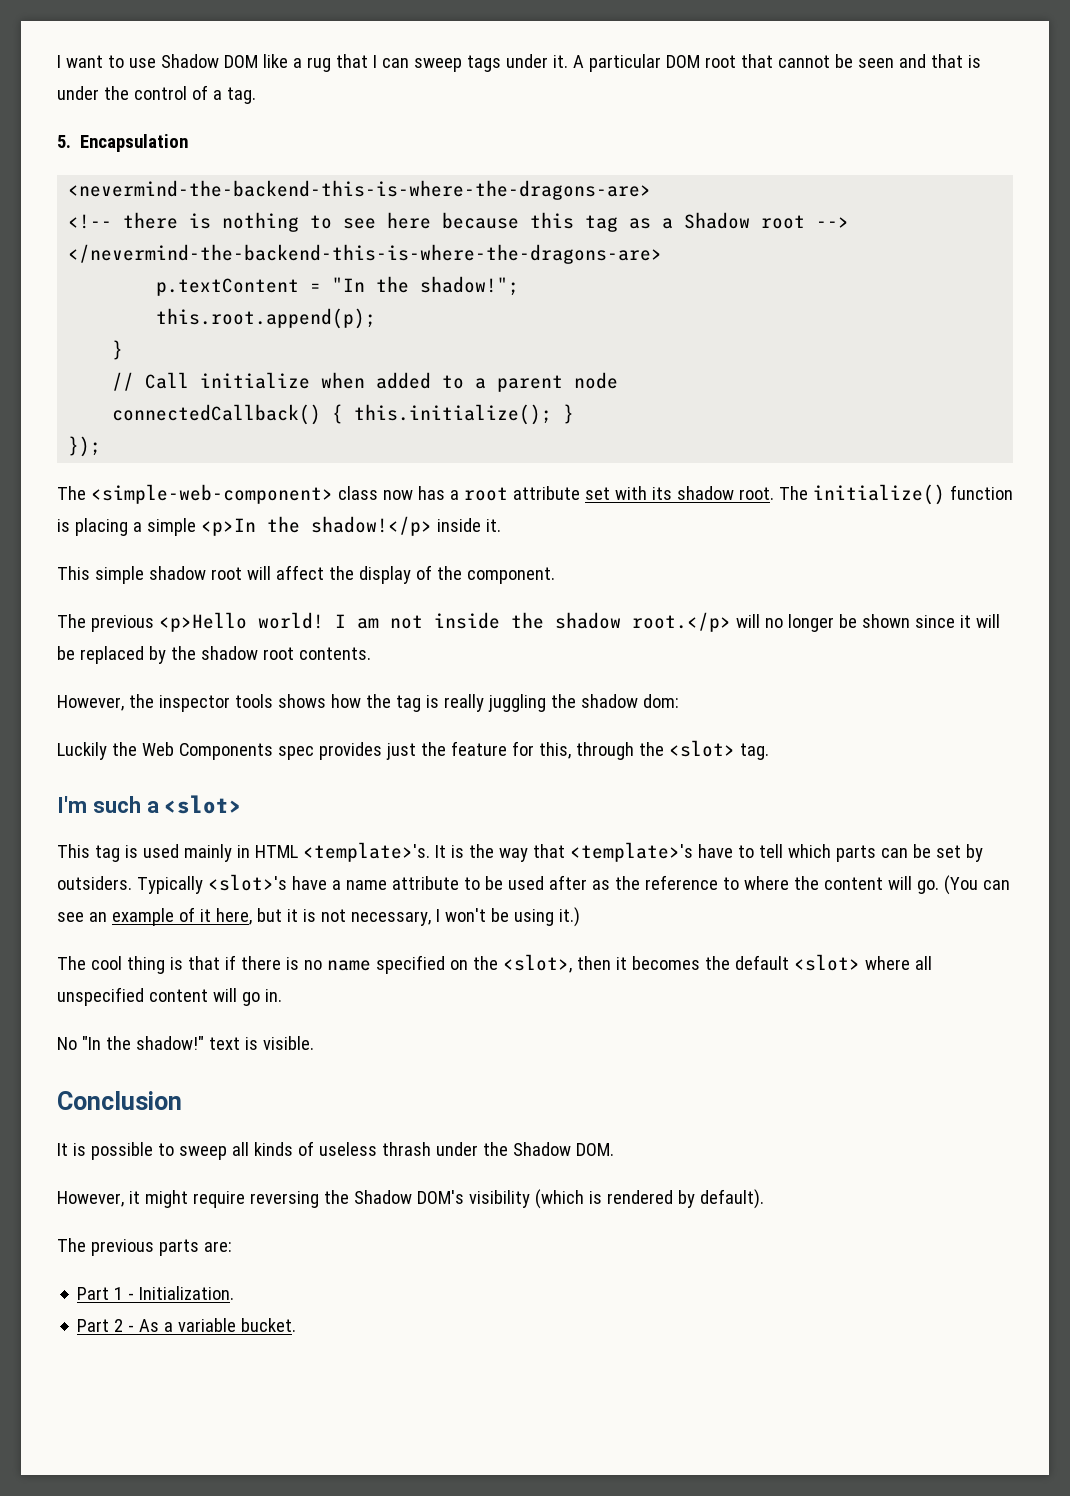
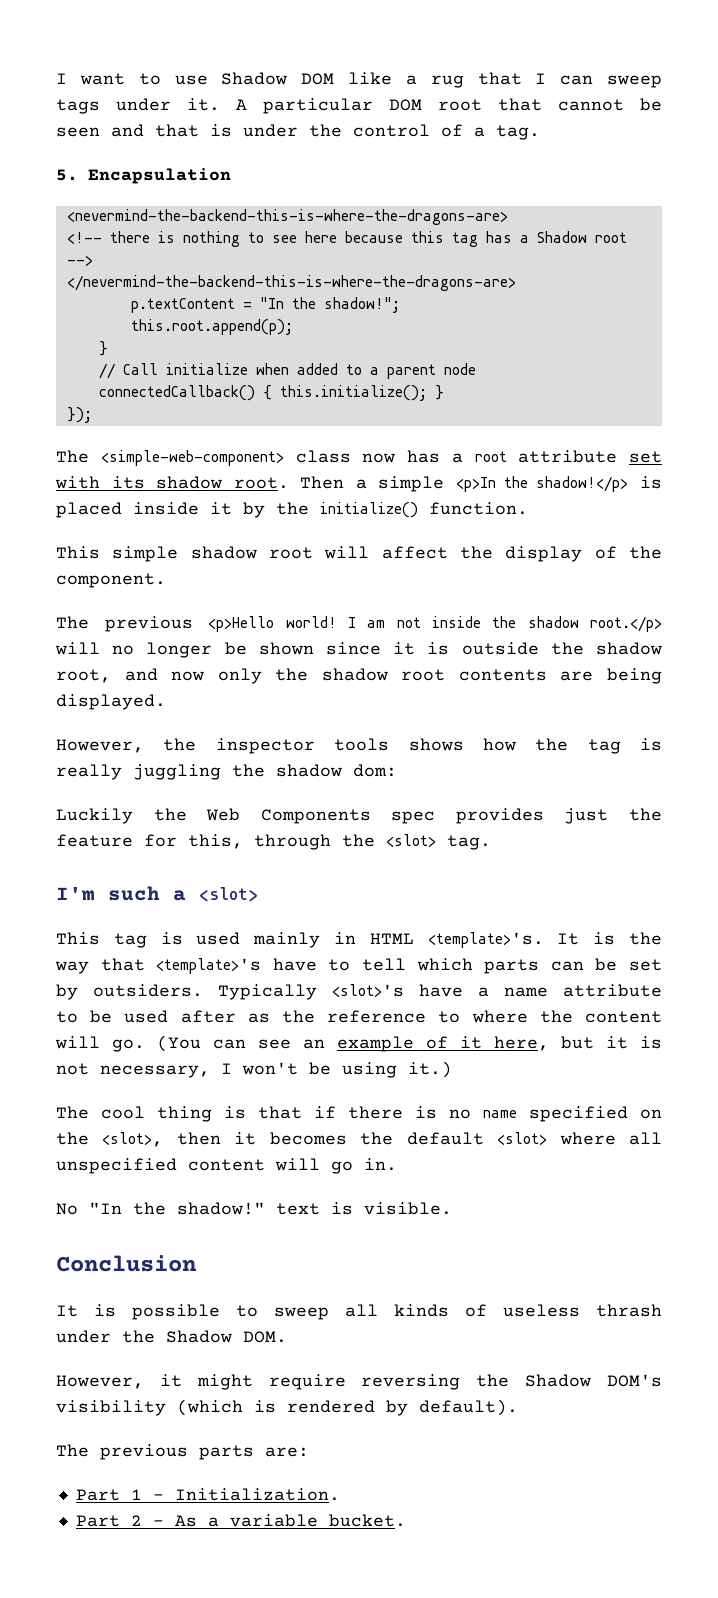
- <!-- there is nothing to see here because this tag as a Shadow root -->
+ <!-- there is nothing to see here because this tag has a Shadow root -->
- The initialize() function is placing a simple <p>In the shadow!</p> inside it.
+ Then a simple <p>In the shadow!</p> is placed inside it by the initialize() function.
- I am not inside the shadow root.</p> will no longer be shown since it will be replaced by the shadow root contents.
+ I am not inside the shadow root.</p> will no longer be shown since it is outside the shadow root, and now only the shadow root contents are being displayed.

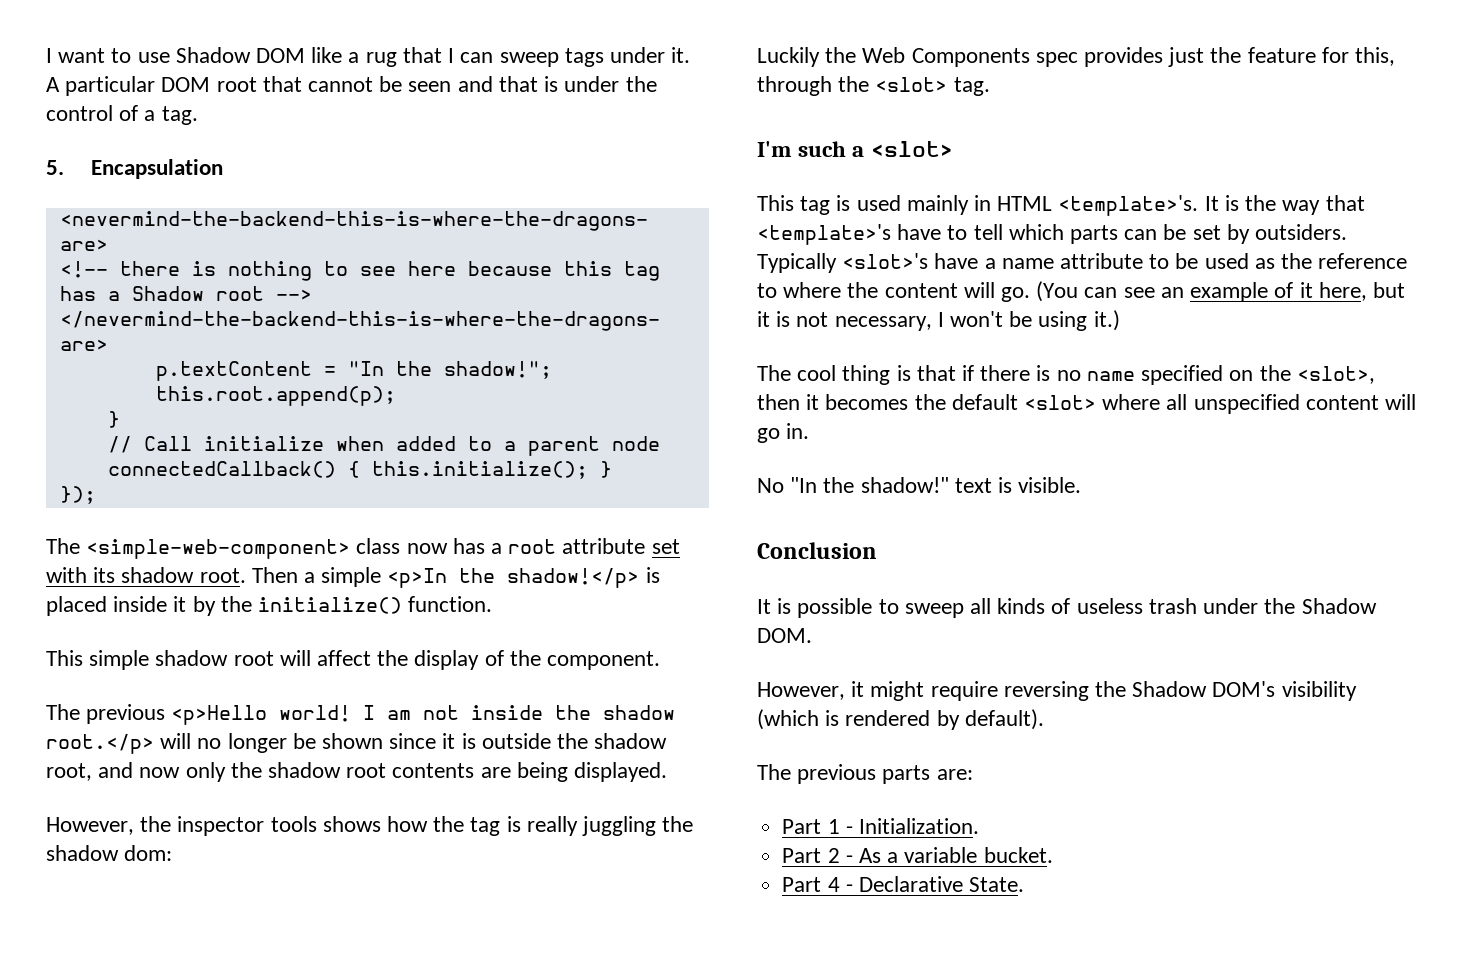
- Typically <slot>'s have a name attribute to be used after as the reference to where the content will go.
+ Typically <slot>'s have a name attribute to be used as the reference to where the content will go.
- It is possible to sweep all kinds of useless thrash under the Shadow DOM.
+ It is possible to sweep all kinds of useless trash under the Shadow DOM.
+ Part 4 - Declarative State.

